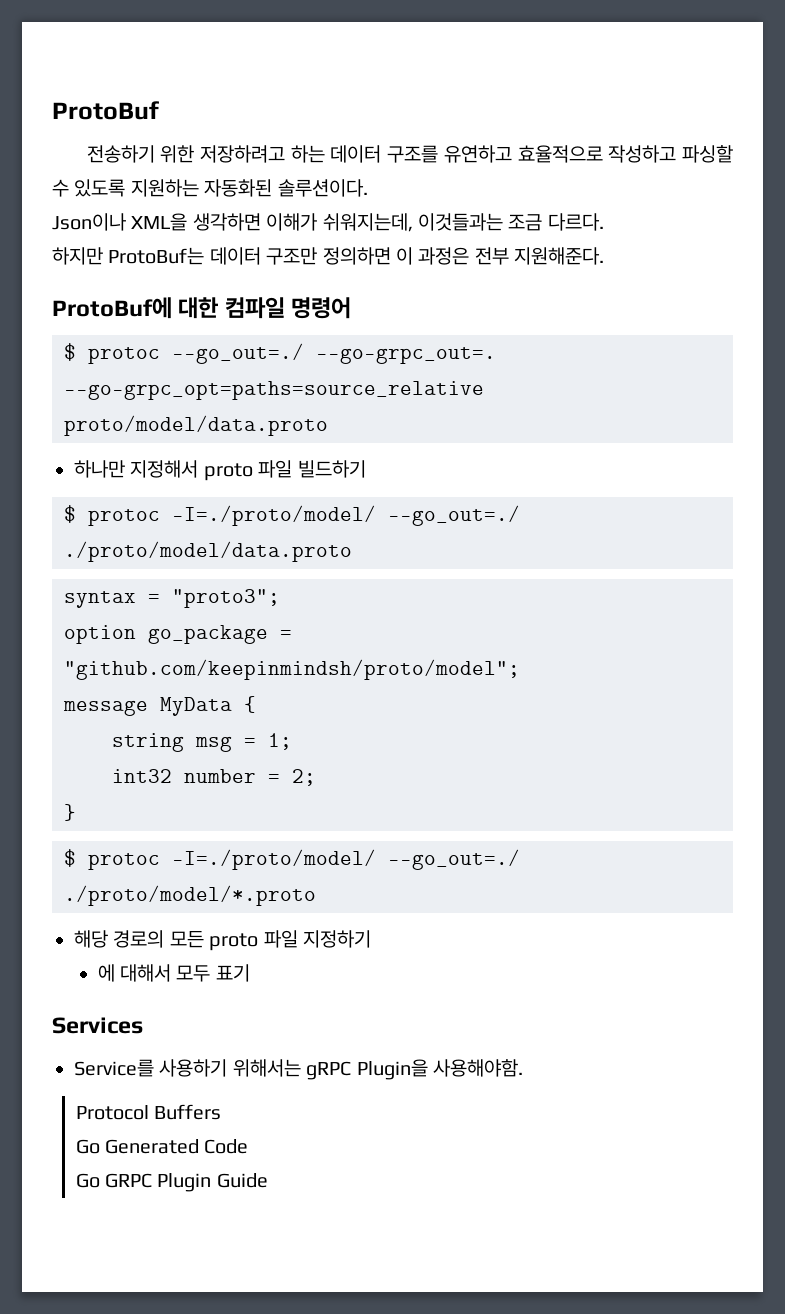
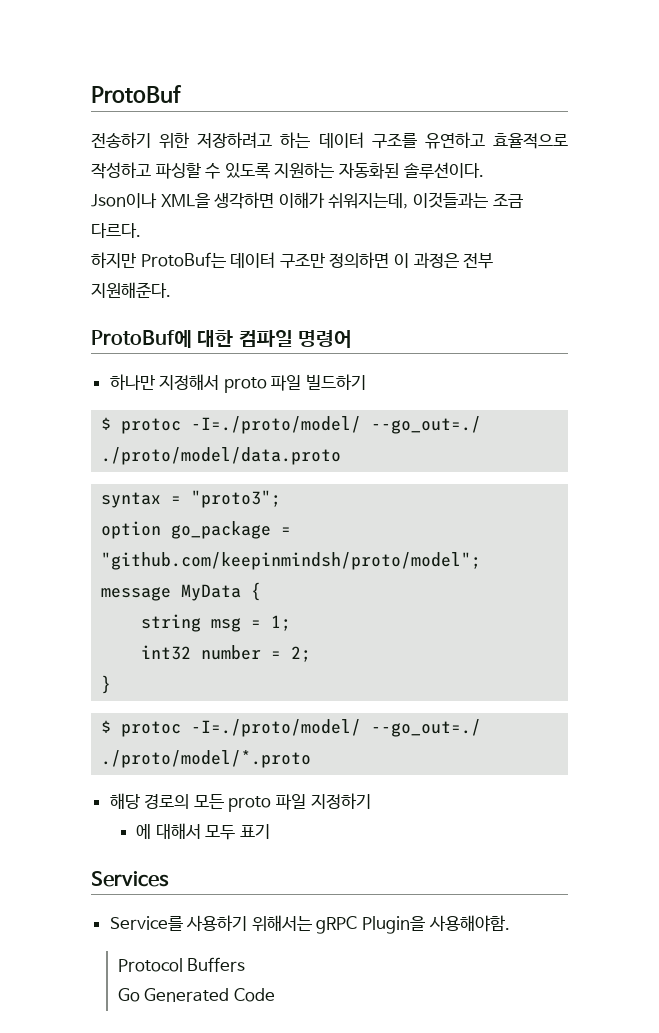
- $ protoc --go_out=./ --go-grpc_out=. --go-grpc_opt=paths=source_relative proto/model/data.proto
- Go GRPC Plugin Guide

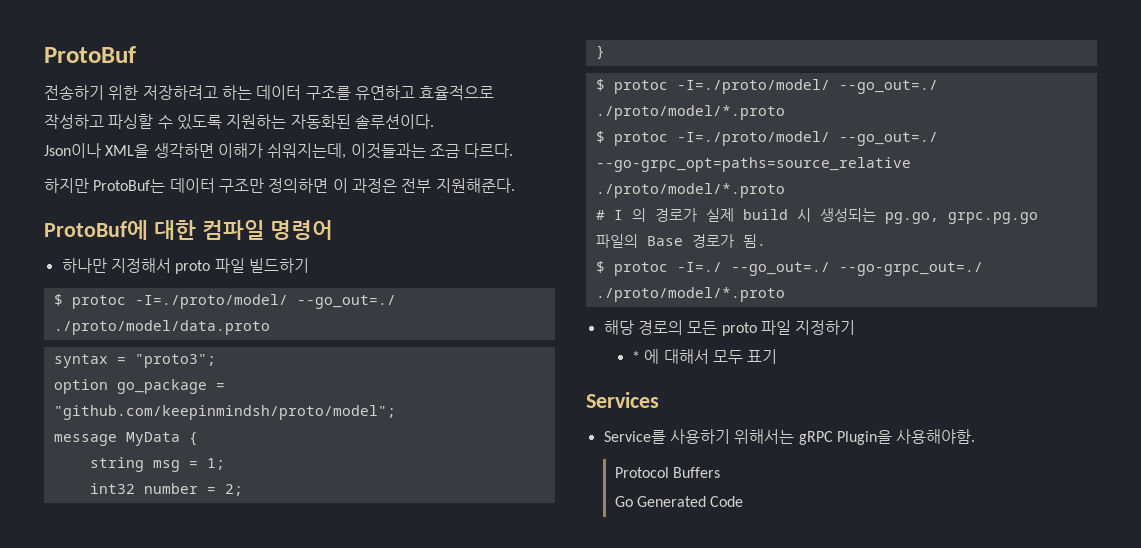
+ $ protoc -I=./proto/model/ --go_out=./ --go-grpc_opt=paths=source_relative ./proto/model/*.proto
+ # I 의 경로가 실제 build 시 생성되는 pg.go, grpc.pg.go 파일의 Base 경로가 됨.
+ $ protoc -I=./ --go_out=./ --go-grpc_out=./ ./proto/model/*.proto
- 에 대해서 모두 표기
+ * 에 대해서 모두 표기

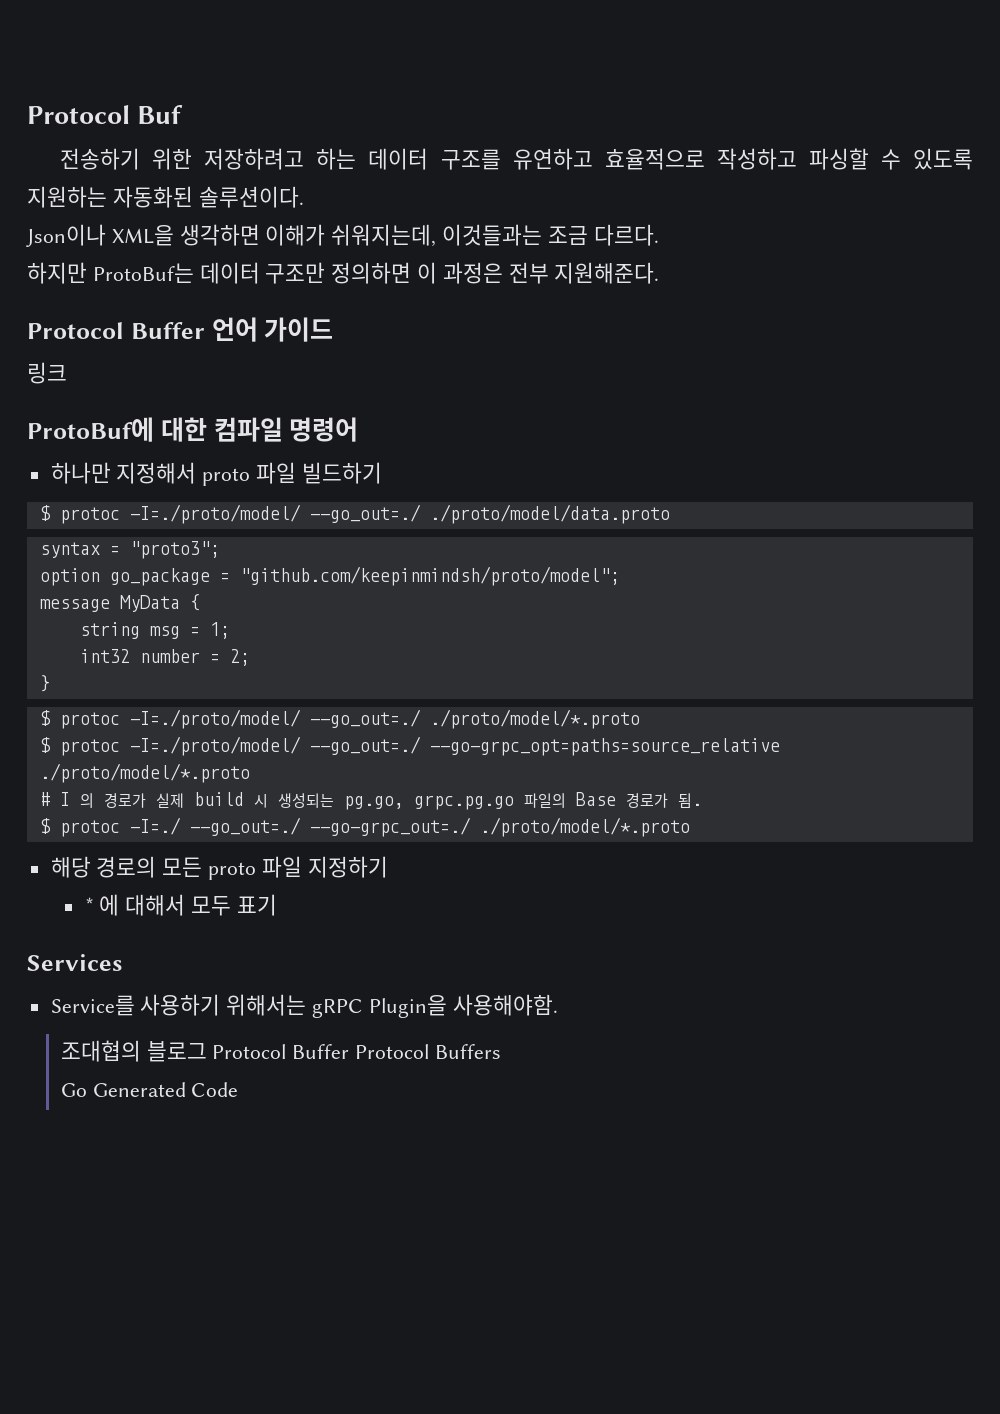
- ProtoBuf
+ Protocol Buf
+ Protocol Buffer 언어 가이드
+ 링크
- Protocol Buffers
+ 조대협의 블로그 Protocol Buffer Protocol Buffers

